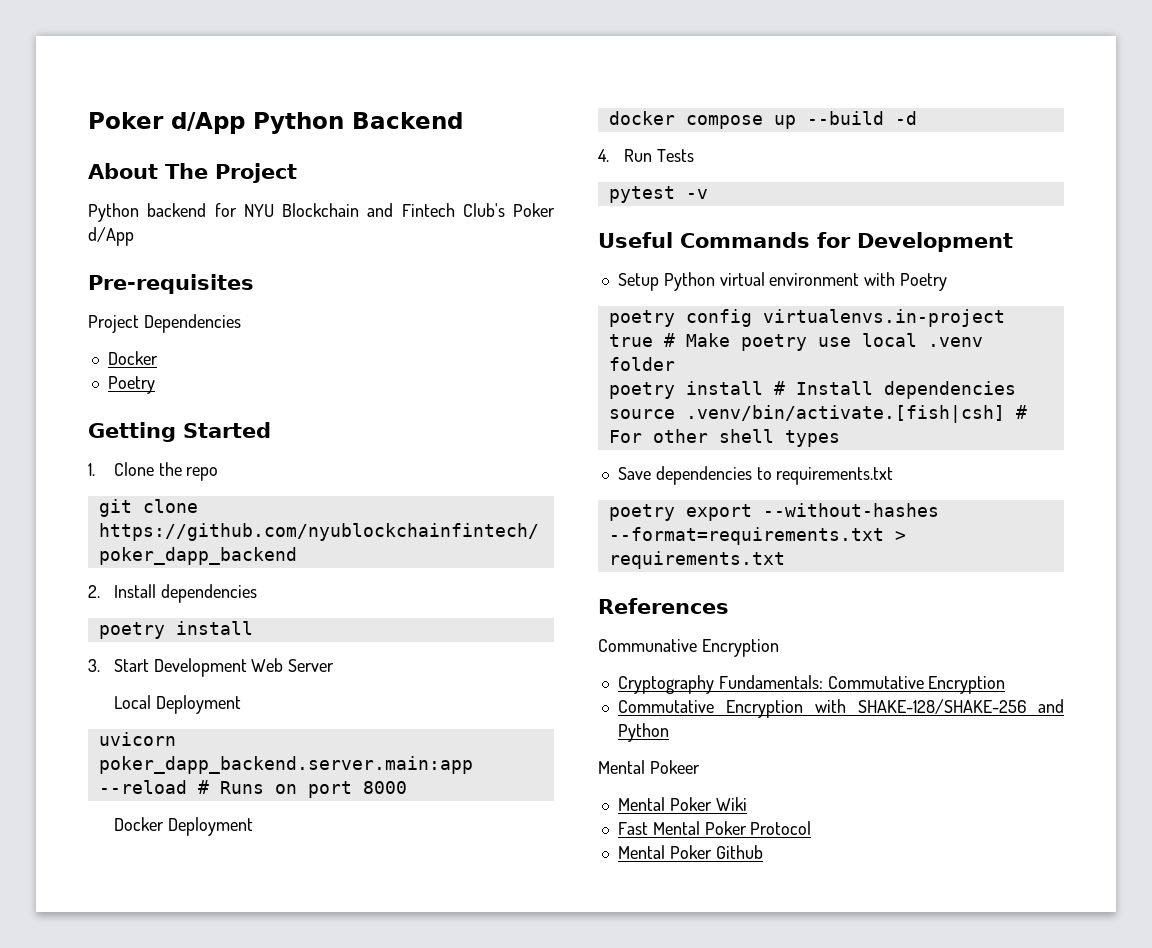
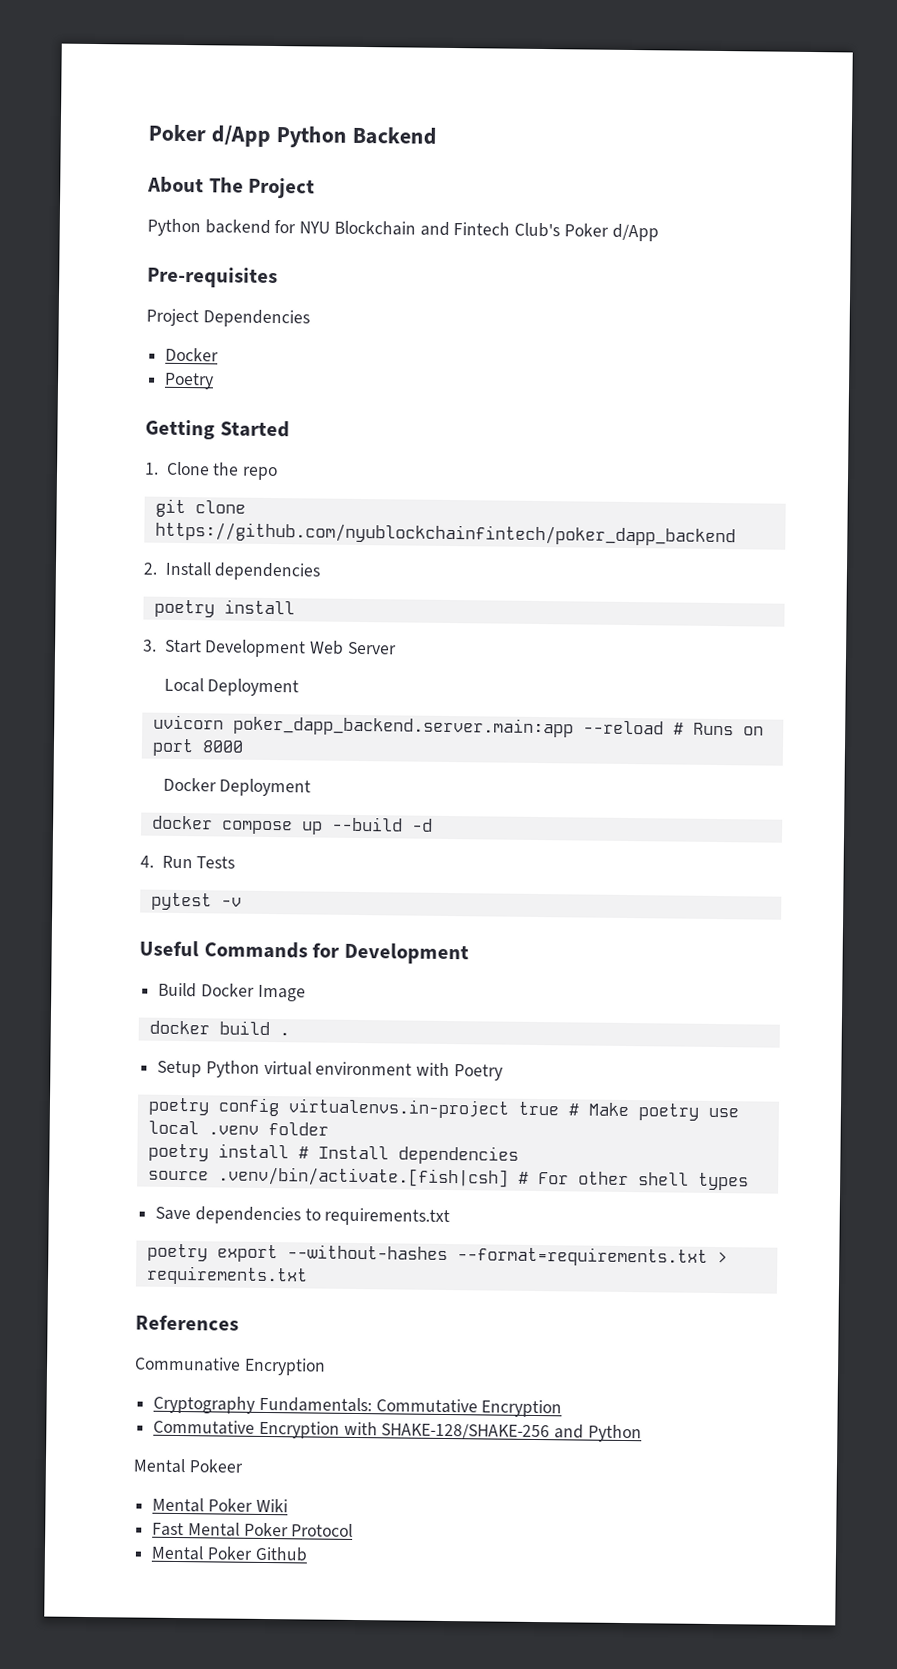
+ Build Docker Image
+ docker build .

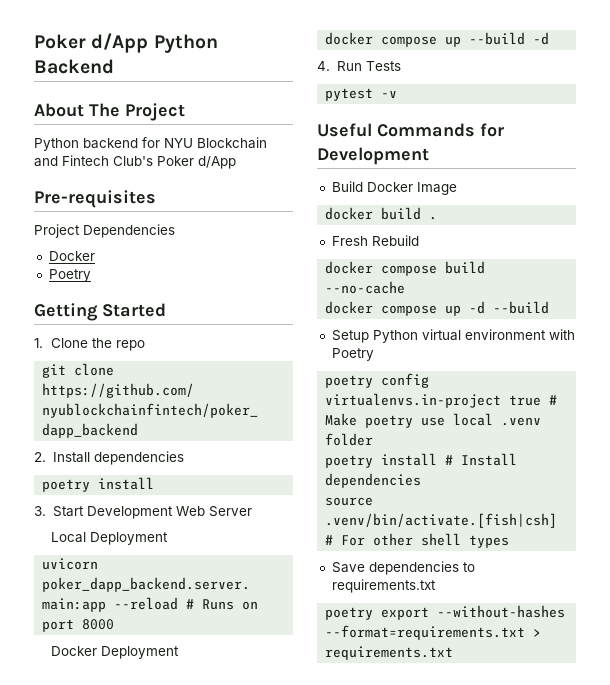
+ Fresh Rebuild
+ docker compose build --no-cache
+ docker compose up -d --build
- References
- Communative Encryption
- Cryptography Fundamentals: Commutative Encryption
- Commutative Encryption with SHAKE-128/SHAKE-256 and Python
- Mental Pokeer
- Mental Poker Wiki
- Fast Mental Poker Protocol
- Mental Poker Github

